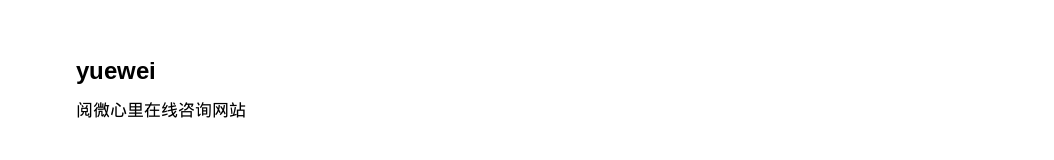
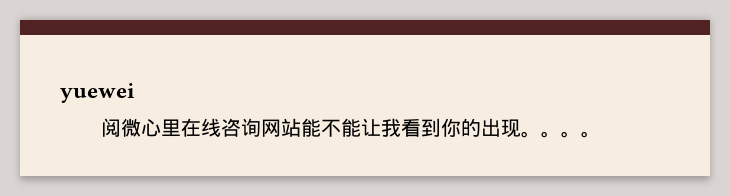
- 阅微心里在线咨询网站
+ 阅微心里在线咨询网站能不能让我看到你的出现。。。。

